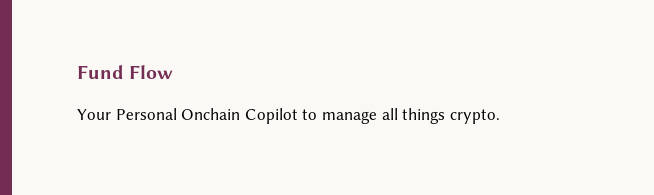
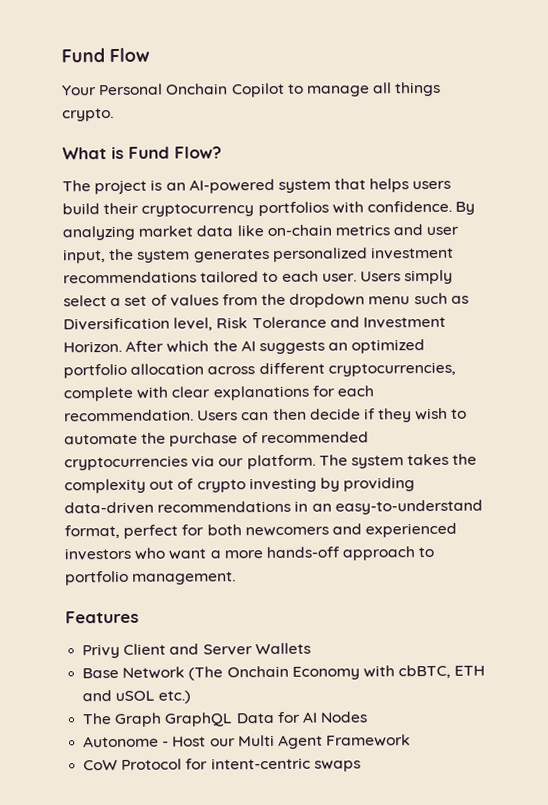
+ What is Fund Flow?
+ The project is an AI-powered system that helps users build their cryptocurrency portfolios with confidence. By analyzing market data like on-chain metrics and user input, the system generates personalized investment recommendations tailored to each user. Users simply select a set of values from the dropdown menu such as Diversification level, Risk Tolerance and Investment Horizon. After which the AI suggests an optimized portfolio allocation across different cryptocurrencies, complete with clear explanations for each recommendation. Users can then decide if they wish to automate the purchase of recommended cryptocurrencies via our platform. The system takes the complexity out of crypto investing by providing data-driven recommendations in an easy-to-understand format, perfect for both newcomers and experienced investors who want a more hands-off approach to portfolio management.
+ Features
+ Privy Client and Server Wallets
+ Base Network (The Onchain Economy with cbBTC, ETH and uSOL etc.)
+ The Graph GraphQL Data for AI Nodes
+ Autonome - Host our Multi Agent Framework
+ CoW Protocol for intent-centric swaps

